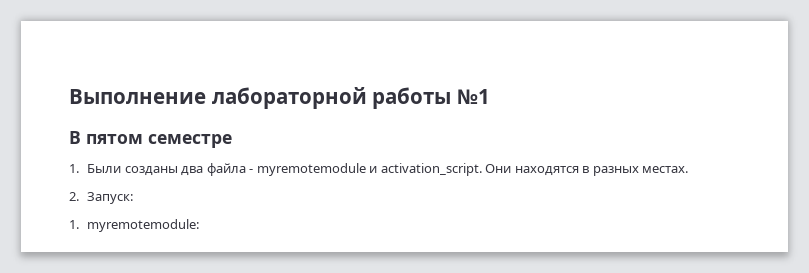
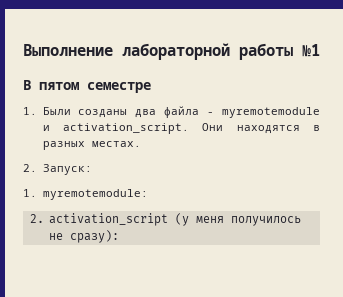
+ 2. activation_script (у меня получилось не сразу):

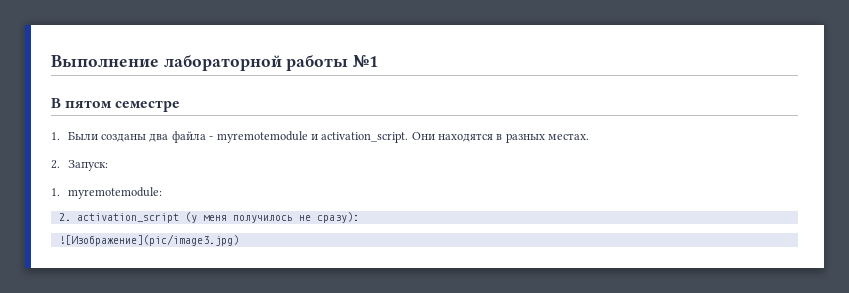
+ ![Изображение](pic/image3.jpg)

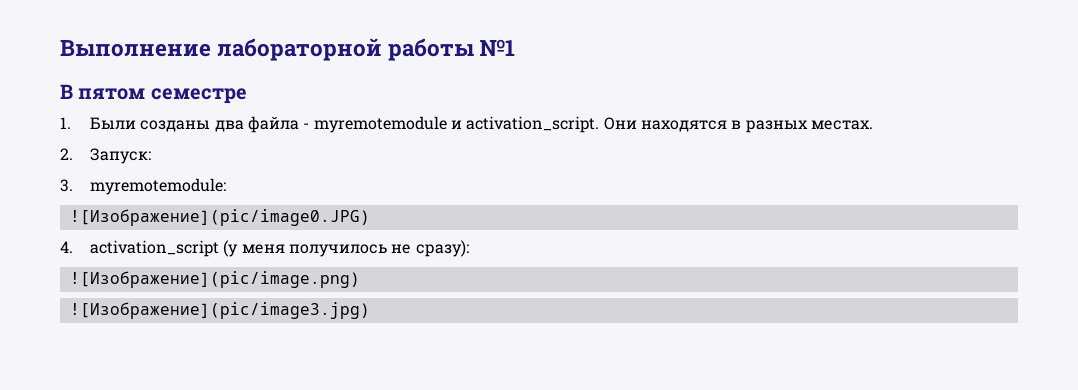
- 1. myremotemodule:
+ 3. myremotemodule:
- 2. activation_script (у меня получилось не сразу):
+ ![Изображение](pic/image0.JPG)
+ 4. activation_script (у меня получилось не сразу):
+ ![Изображение](pic/image.png)

